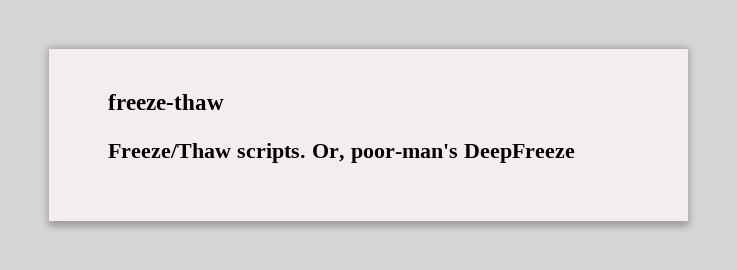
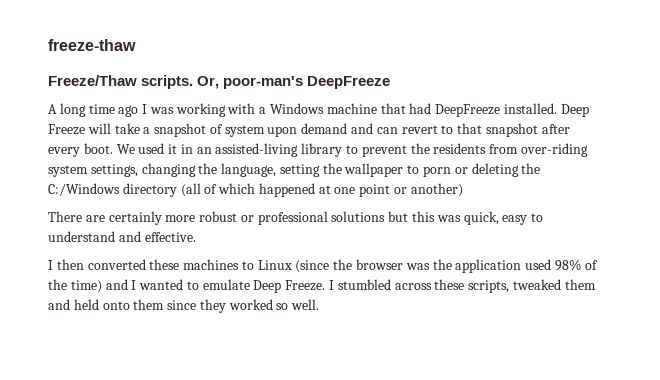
+ A long time ago I was working with a Windows machine that had DeepFreeze installed. Deep Freeze will take a snapshot of system upon demand and can revert to that snapshot after every boot. We used it in an assisted-living library to prevent the residents from over-riding system settings, changing the language, setting the wallpaper to porn or deleting the C:/Windows directory (all of which happened at one point or another)
+ There are certainly more robust or professional solutions but this was quick, easy to understand and effective.
+ I then converted these machines to Linux (since the browser was the application used 98% of the time) and I wanted to emulate Deep Freeze. I stumbled across these scripts, tweaked them and held onto them since they worked so well.

